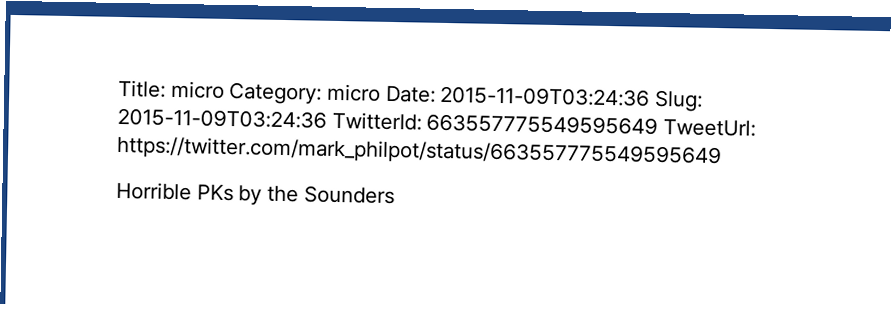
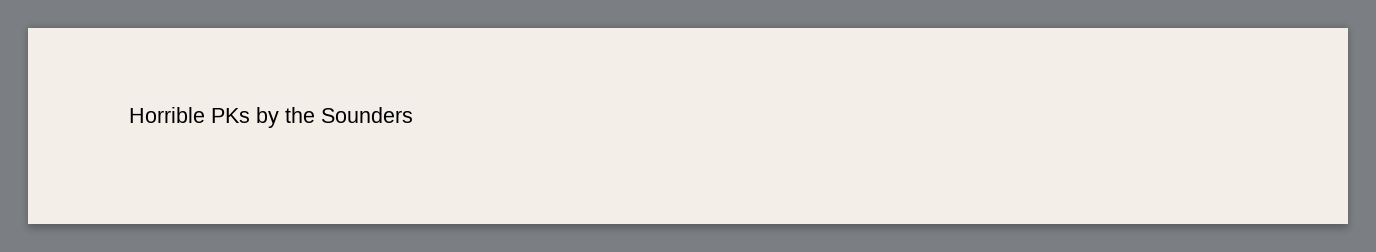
- Title: micro Category: micro Date: 2015-11-09T03:24:36 Slug: 2015-11-09T03:24:36 TwitterId: 663557775549595649 TweetUrl: https://twitter.com/mark_philpot/status/663557775549595649

